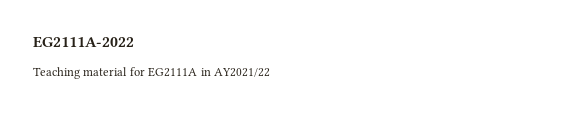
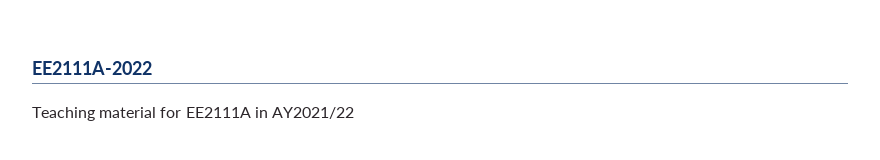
- EG2111A-2022
+ EE2111A-2022
- Teaching material for EG2111A in AY2021/22
+ Teaching material for EE2111A in AY2021/22

